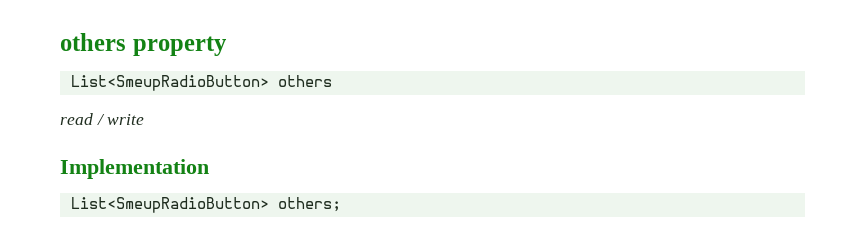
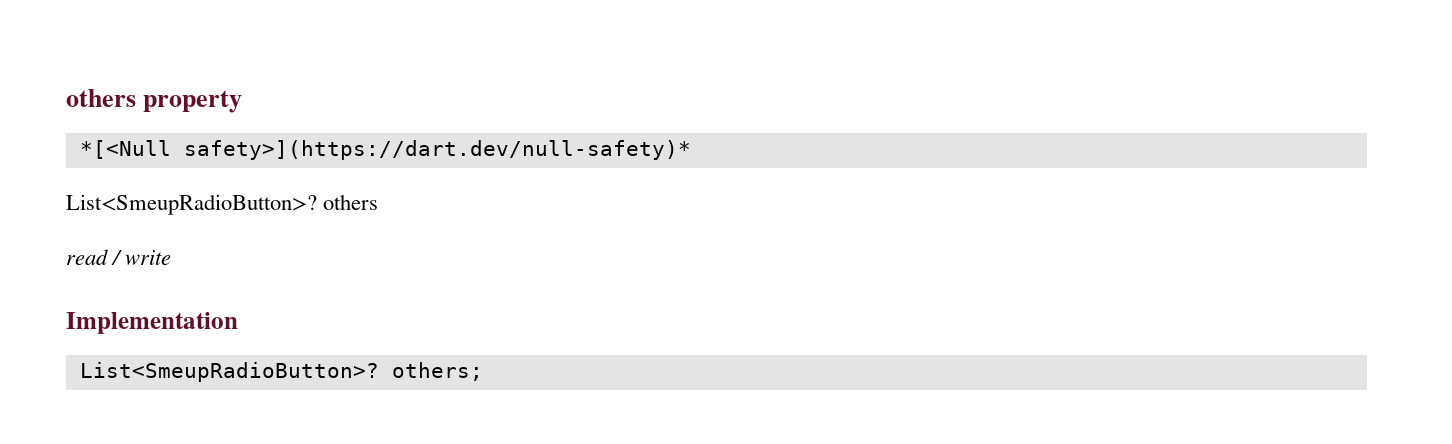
- List<SmeupRadioButton> others
+ *[<Null safety>](https://dart.dev/null-safety)*
+ List<SmeupRadioButton>? others
- List<SmeupRadioButton> others;
+ List<SmeupRadioButton>? others;

